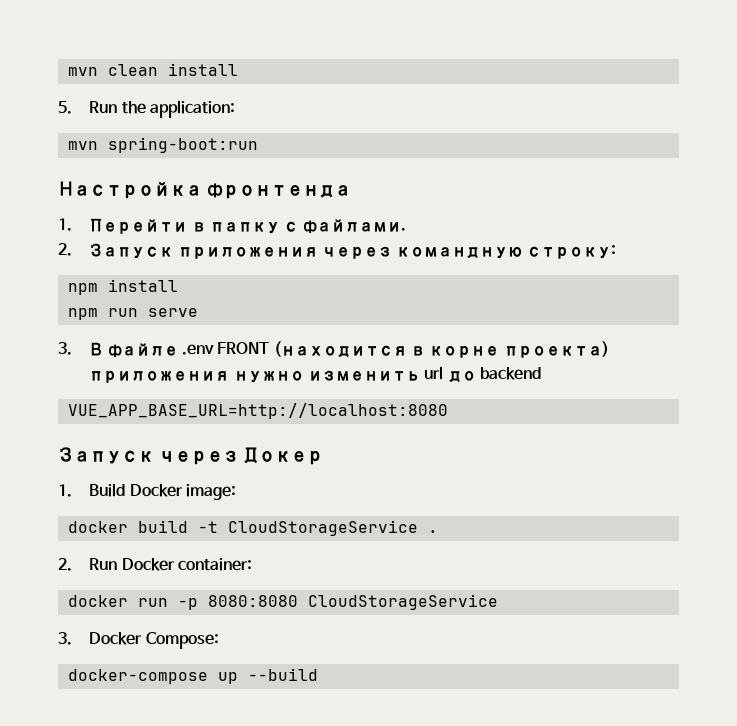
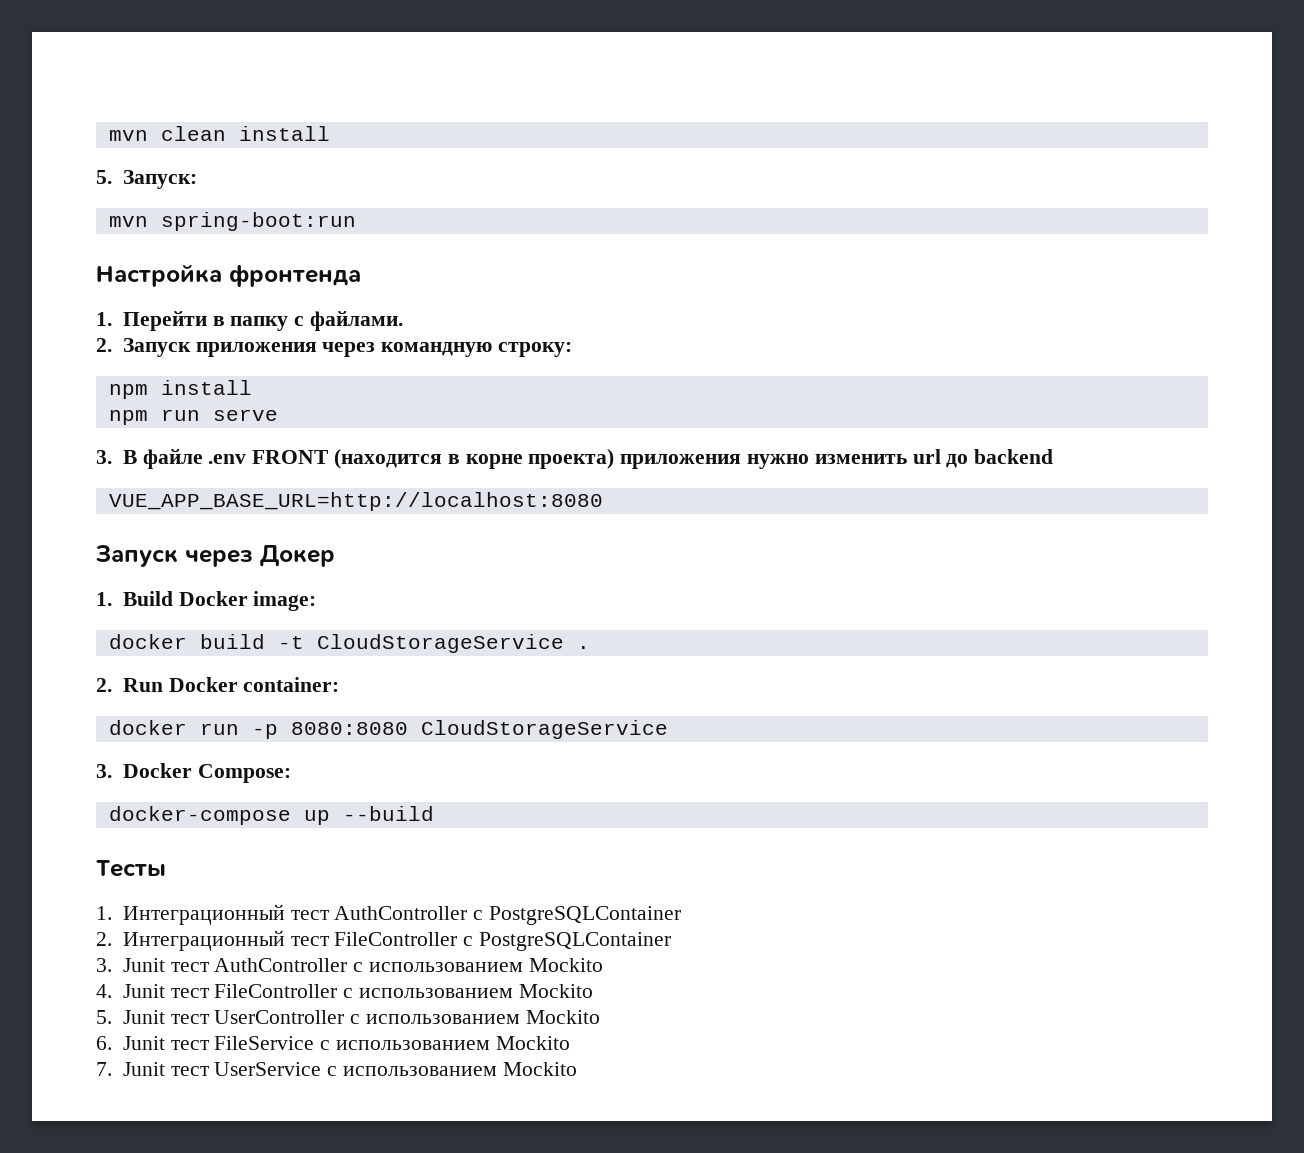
- 5. Run the application:
+ 5. Запуск:
+ Тесты
+ 1. Интеграционный тест AuthController c PostgreSQLContainer
+ 2. Интеграционный тест FileController с PostgreSQLContainer
+ 3. Junit тест AuthController с использованием Mockito
+ 4. Junit тест FileController с использованием Mockito
+ 5. Junit тест UserController с использованием Mockito
+ 6. Junit тест FileService с использованием Mockito
+ 7. Junit тест UserService с использованием Mockito

